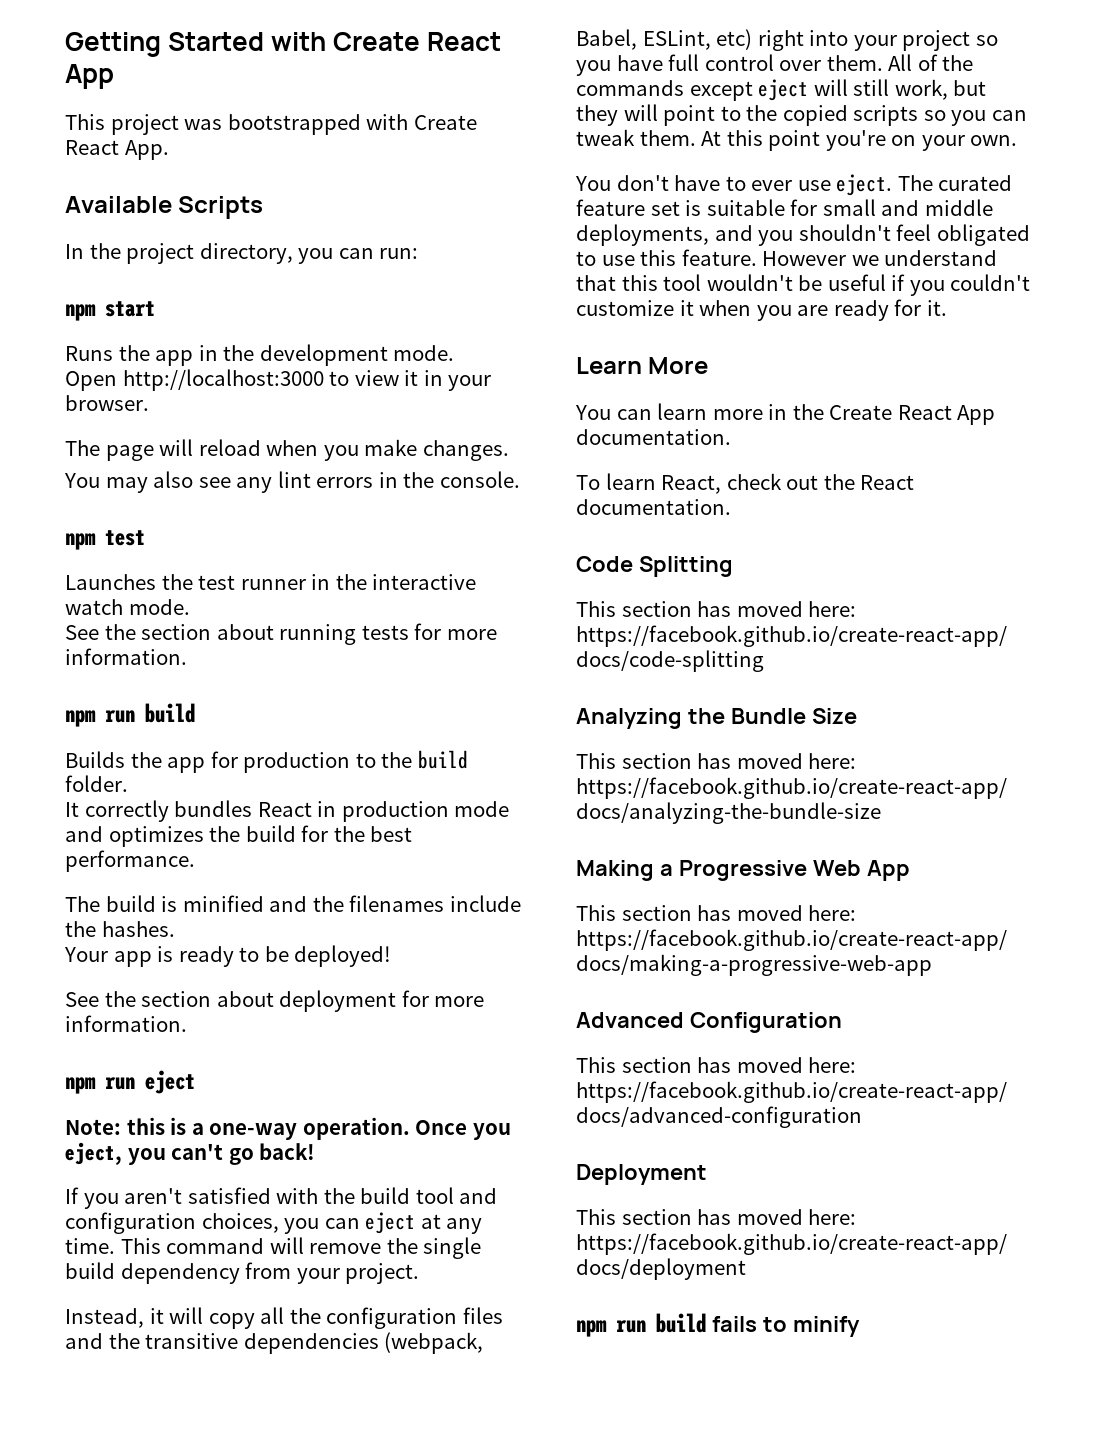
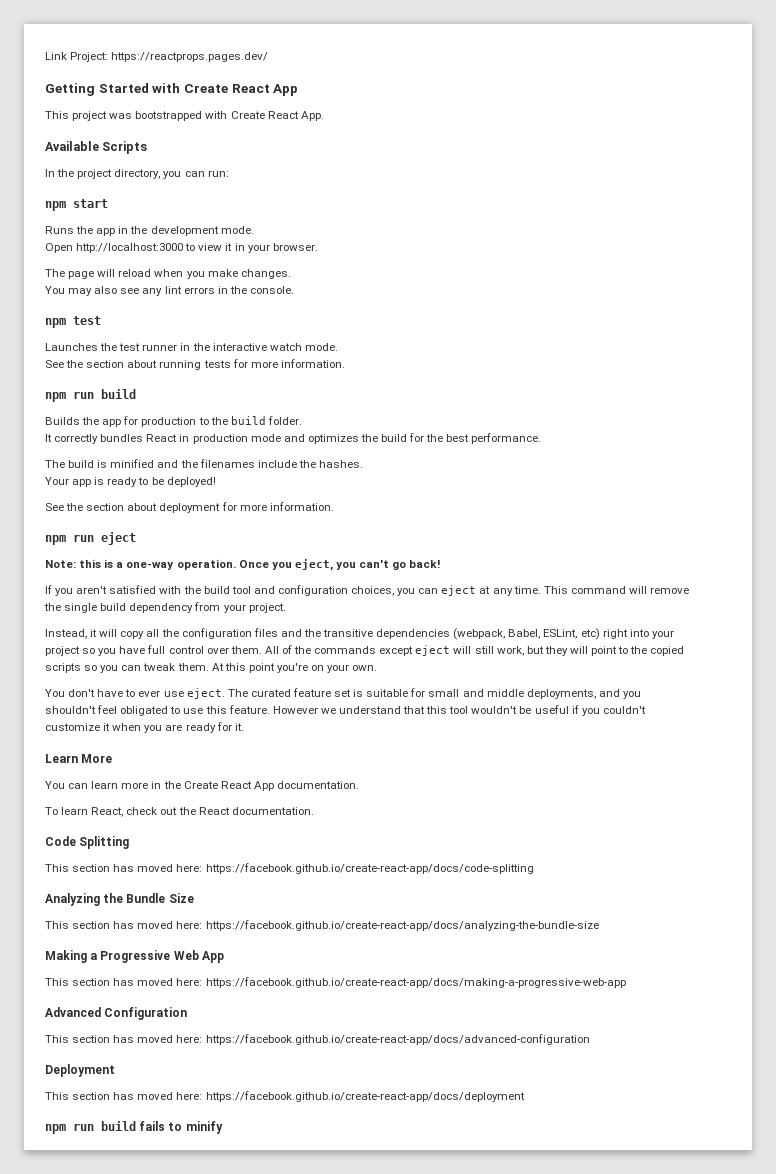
+ Link Project: https://reactprops.pages.dev/

